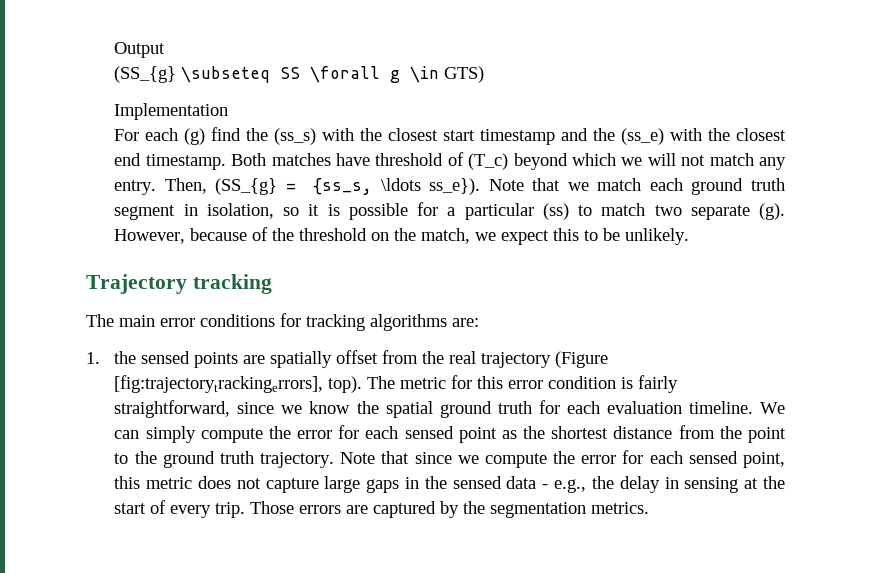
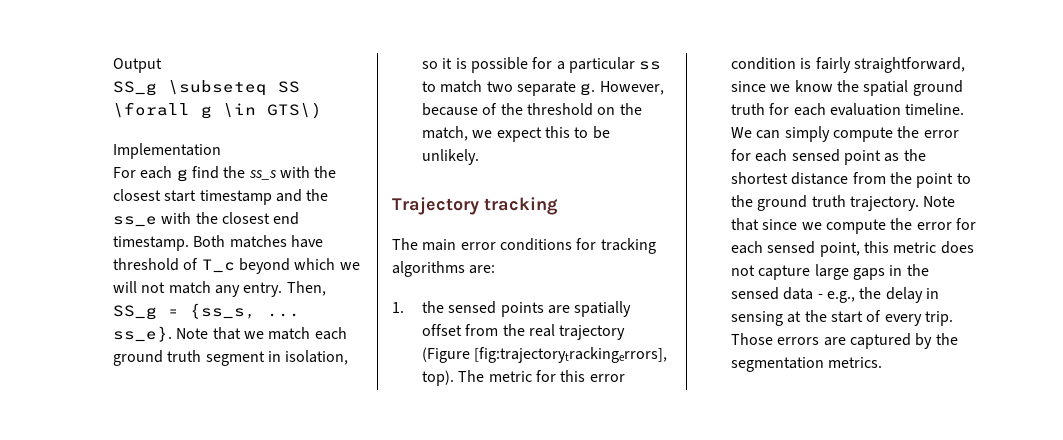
- (SS_{g} \subseteq SS \forall g \in GTS)
+ SS_g \subseteq SS \forall g \in GTS\)
- For each (g) find the (ss_s) with the closest start timestamp and the (ss_e) with the closest end timestamp.
+ For each g find the ss_s with the closest start timestamp and the ss_e with the closest end timestamp.
- Both matches have threshold of (T_c) beyond which we will not match any entry.
+ Both matches have threshold of T_c beyond which we will not match any entry.
- Then, (SS_{g} = {ss_s, \ldots ss_e}).
+ Then, SS_g = {ss_s, ... ss_e}.
- Note that we match each ground truth segment in isolation, so it is possible for a particular (ss) to match two separate (g).
+ Note that we match each ground truth segment in isolation, so it is possible for a particular ss to match two separate g.

